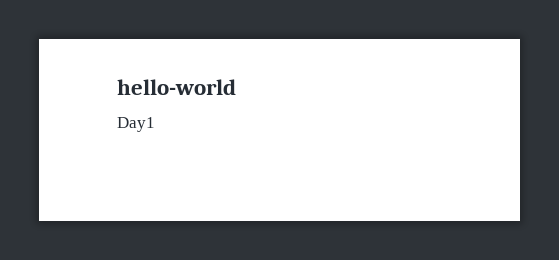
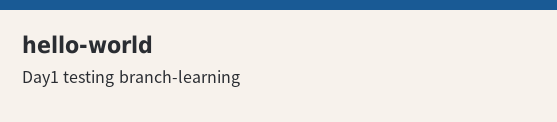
- Day1
+ Day1 testing branch-learning

